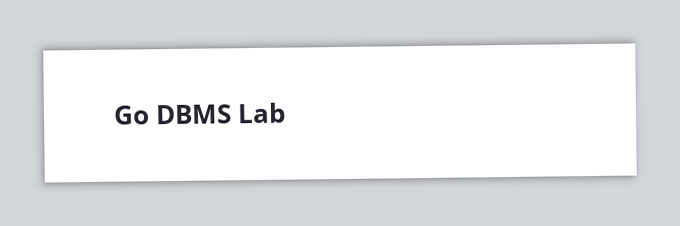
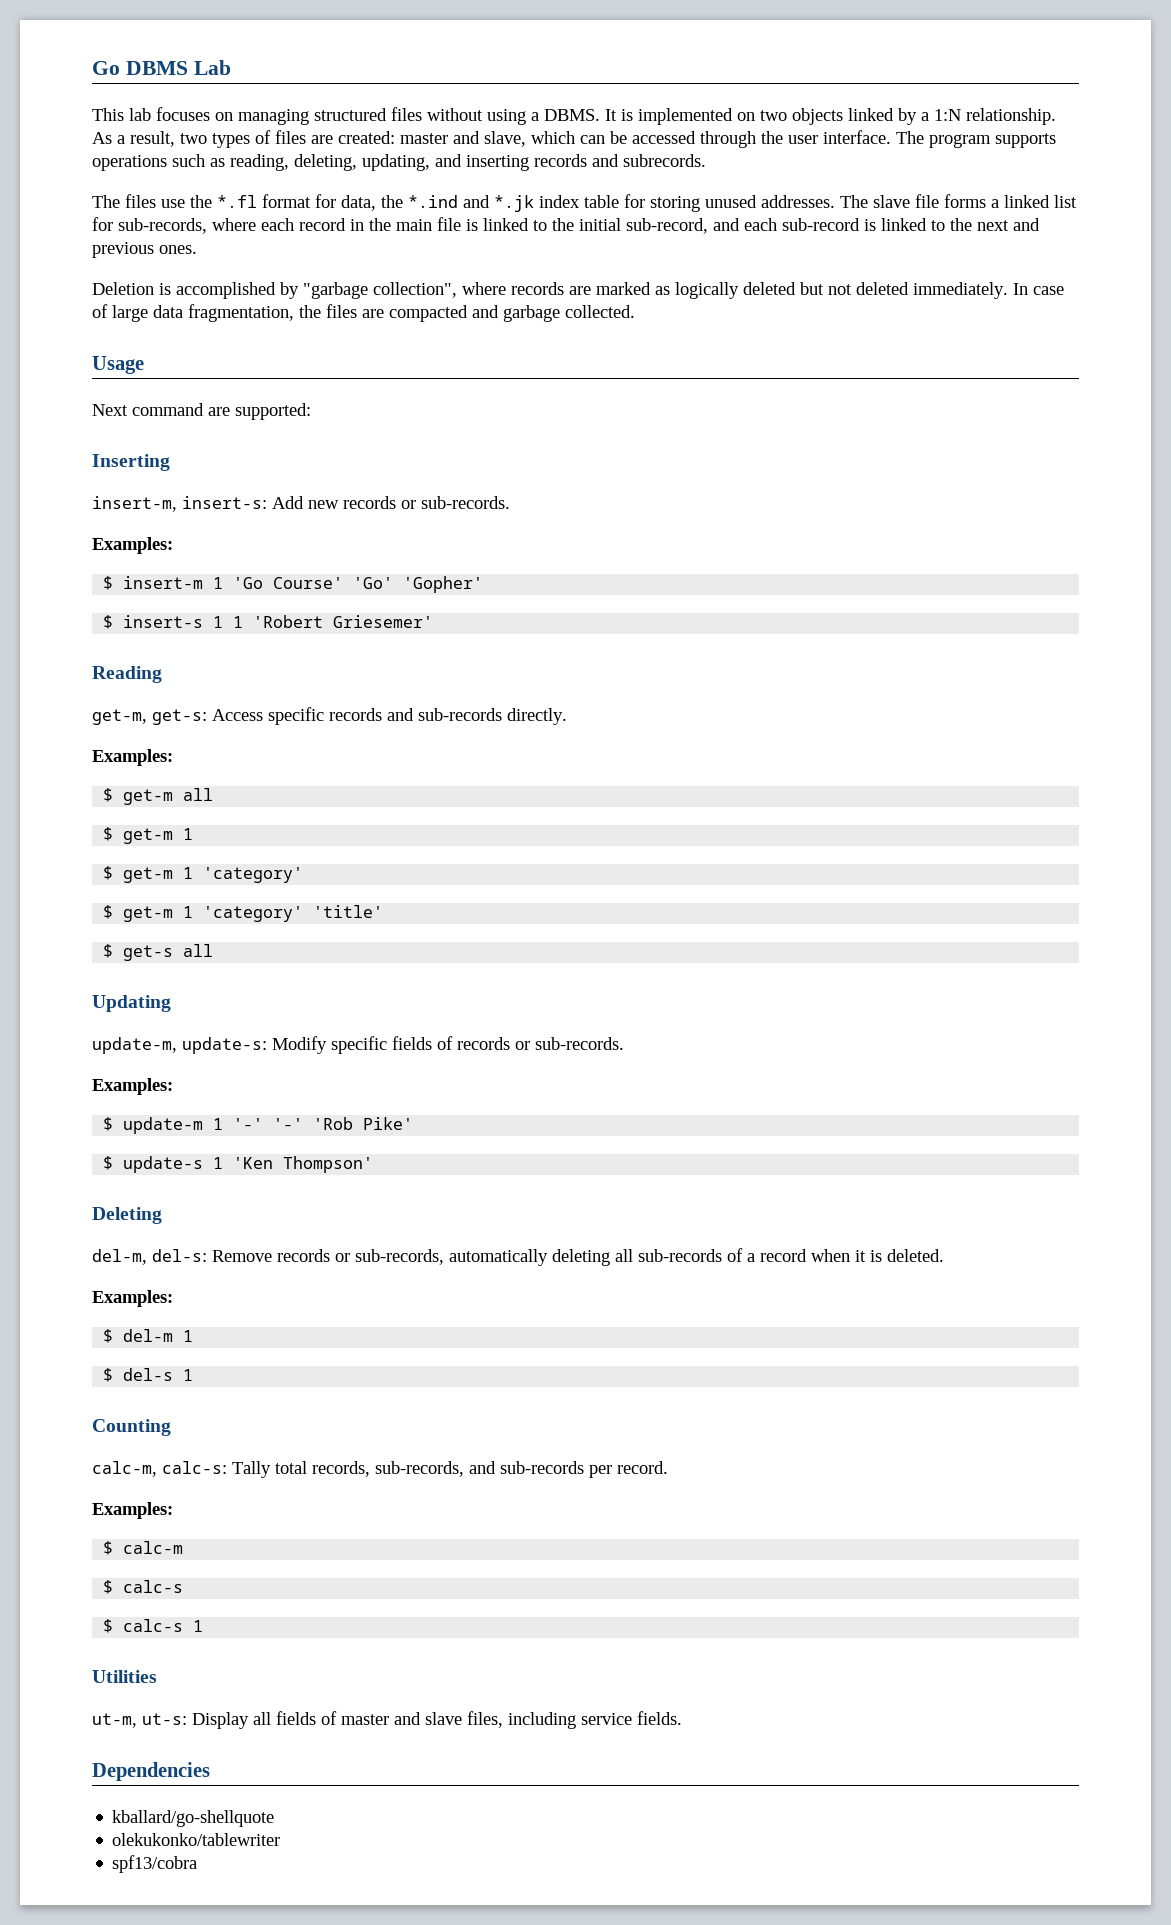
+ This lab focuses on managing structured files without using a DBMS. It is implemented on two objects linked by a 1:N relationship. As a result, two types of files are created: master and slave, which can be accessed through the user interface. The program supports operations such as reading, deleting, updating, and inserting records and subrecords.
+ The files use the *.fl format for data, the *.ind and *.jk index table for storing unused addresses. The slave file forms a linked list for sub-records, where each record in the main file is linked to the initial sub-record, and each sub-record is linked to the next and previous ones.
+ Deletion is accomplished by "garbage collection", where records are marked as logically deleted but not deleted immediately. In case of large data fragmentation, the files are compacted and garbage collected.
+ Usage
+ Next command are supported:
+ Inserting
+ insert-m, insert-s: Add new records or sub-records.
+ Examples:
+ $ insert-m 1 'Go Course' 'Go' 'Gopher'
+ $ insert-s 1 1 'Robert Griesemer'
+ Reading
+ get-m, get-s: Access specific records and sub-records directly.
+ Examples:
+ $ get-m all
+ $ get-m 1
+ $ get-m 1 'category'
+ $ get-m 1 'category' 'title'
+ $ get-s all
+ Updating
+ update-m, update-s: Modify specific fields of records or sub-records.
+ Examples:
+ $ update-m 1 '-' '-' 'Rob Pike'
+ $ update-s 1 'Ken Thompson'
+ Deleting
+ del-m, del-s: Remove records or sub-records, automatically deleting all sub-records of a record when it is deleted.
+ Examples:
+ $ del-m 1
+ $ del-s 1
+ Counting
+ calc-m, calc-s: Tally total records, sub-records, and sub-records per record.
+ Examples:
+ $ calc-m
+ $ calc-s
+ $ calc-s 1
+ Utilities
+ ut-m, ut-s: Display all fields of master and slave files, including service fields.
+ Dependencies
+ kballard/go-shellquote
+ olekukonko/tablewriter
+ spf13/cobra

